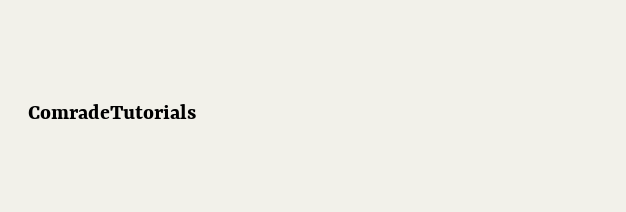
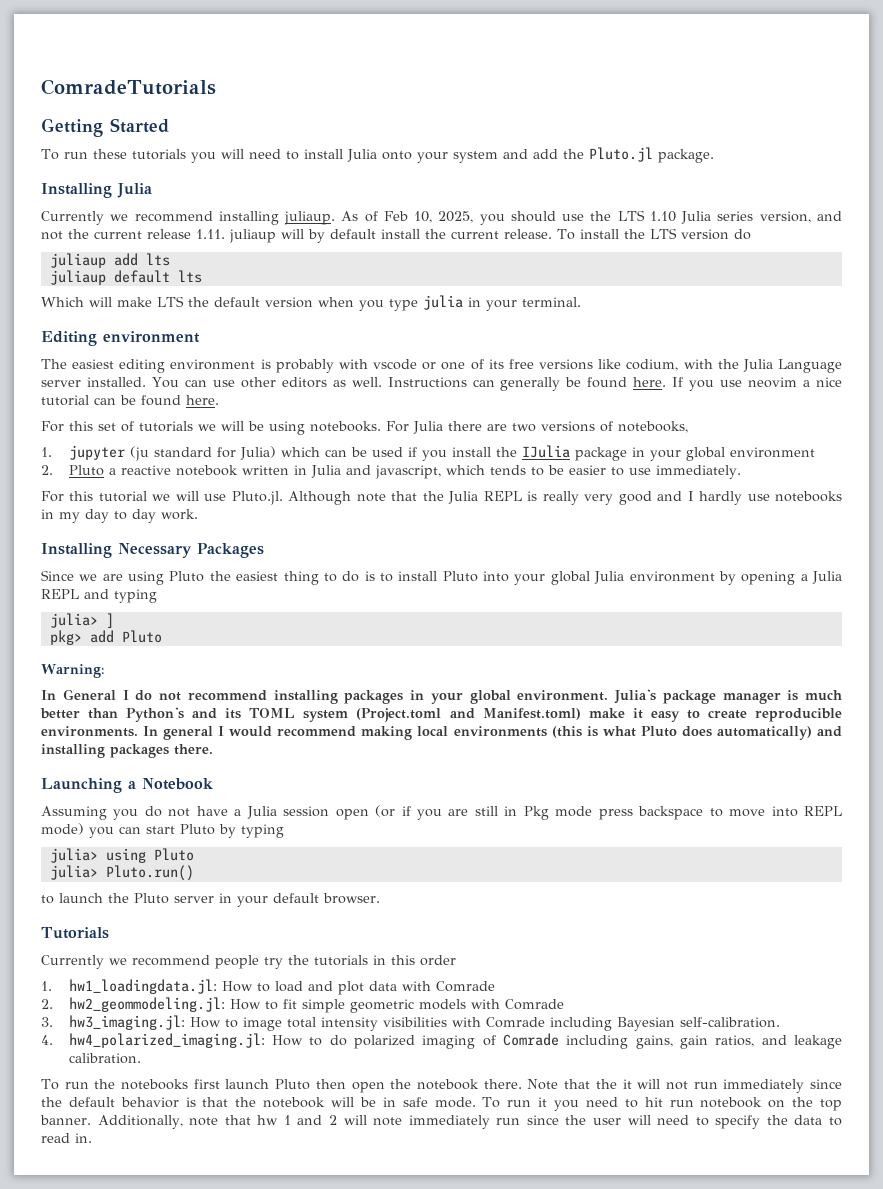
+ Getting Started
+ To run these tutorials you will need to install Julia onto your system and add the Pluto.jl package.
+ Installing Julia
+ Currently we recommend installing juliaup. As of Feb 10, 2025, you should use the LTS 1.10 Julia series version, and not the current release 1.11. juliaup will by default install the current release. To install the LTS version do
+ juliaup add lts
+ juliaup default lts
+ Which will make LTS the default version when you type julia in your terminal.
+ Editing environment
+ The easiest editing environment is probably with vscode or one of its free versions like codium, with the Julia Language server installed. You can use other editors as well. Instructions can generally be found here. If you use neovim a nice tutorial can be found here.
+ For this set of tutorials we will be using notebooks. For Julia there are two versions of notebooks,
+ 1. jupyter (ju standard for Julia) which can be used if you install the IJulia package in your global environment
+ 2. Pluto a reactive notebook written in Julia and javascript, which tends to be easier to use immediately.
+ For this tutorial we will use Pluto.jl. Although note that the Julia REPL is really very good and I hardly use notebooks in my day to day work.
+ Installing Necessary Packages
+ Since we are using Pluto the easiest thing to do is to install Pluto into your global Julia environment by opening a Julia REPL and typing
+ julia> ]
+ pkg> add Pluto
+ Warning:
+ In General I do not recommend installing packages in your global environment. Julia's package manager is much better than Python's and its TOML system (Project.toml and Manifest.toml) make it easy to create reproducible environments. In general I would recommend making local environments (this is what Pluto does automatically) and installing packages there.
+ Launching a Notebook
+ Assuming you do not have a Julia session open (or if you are still in Pkg mode press backspace to move into REPL mode) you can start Pluto by typing
+ julia> using Pluto
+ julia> Pluto.run()
+ to launch the Pluto server in your default browser.
+ Tutorials
+ Currently we recommend people try the tutorials in this order
+ 1. hw1_loadingdata.jl: How to load and plot data with Comrade
+ 2. hw2_geommodeling.jl: How to fit simple geometric models with Comrade
+ 3. hw3_imaging.jl: How to image total intensity visibilities with Comrade including Bayesian self-calibration.
+ 4. hw4_polarized_imaging.jl: How to do polarized imaging of Comrade including gains, gain ratios, and leakage calibration.
+ To run the notebooks first launch Pluto then open the notebook there. Note that the it will not run immediately since the default behavior is that the notebook will be in safe mode. To run it you need to hit run notebook on the top banner. Additionally, note that hw 1 and 2 will note immediately run since the user will need to specify the data to read in.

